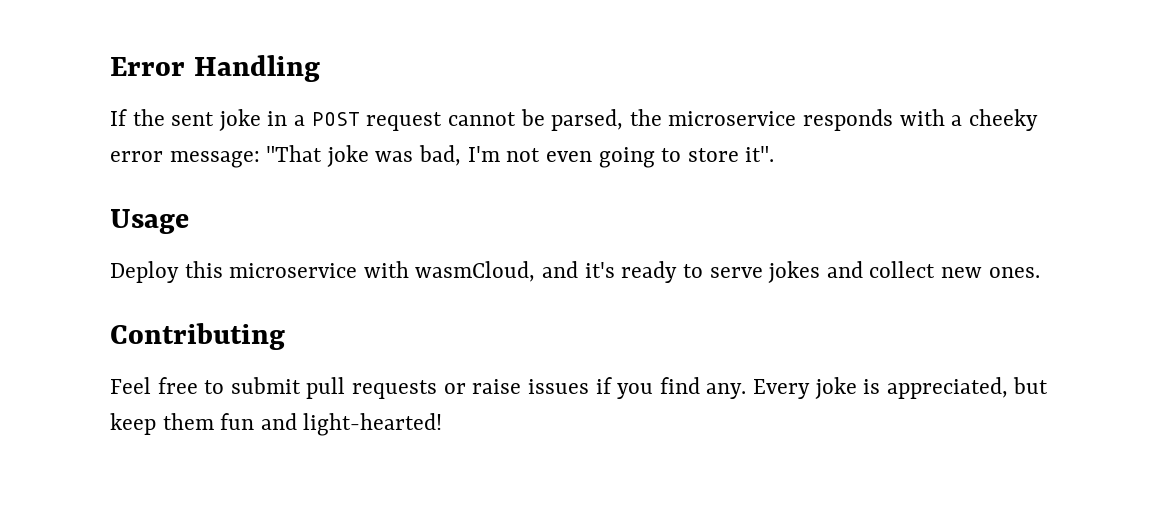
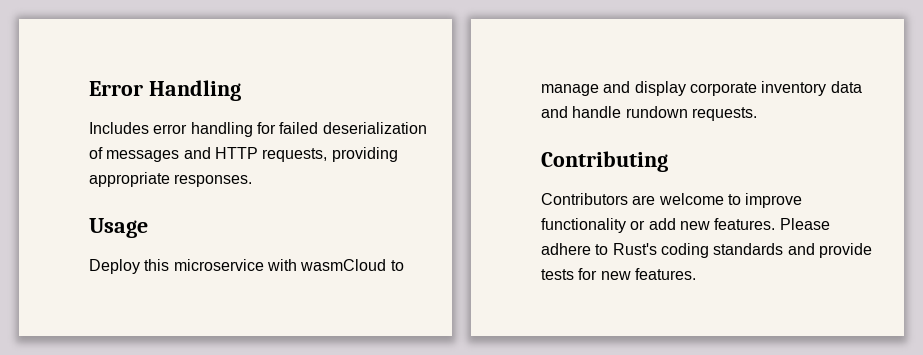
- If the sent joke in a POST request cannot be parsed, the microservice responds with a cheeky error message: "That joke was bad, I'm not even going to store it".
+ Includes error handling for failed deserialization of messages and HTTP requests, providing appropriate responses.
- Deploy this microservice with wasmCloud, and it's ready to serve jokes and collect new ones.
+ Deploy this microservice with wasmCloud to manage and display corporate inventory data and handle rundown requests.
  Contributing
- Feel free to submit pull requests or raise issues if you find any. Every joke is appreciated, but keep them fun and light-hearted!
+ Contributors are welcome to improve functionality or add new features. Please adhere to Rust's coding standards and provide tests for new features.

